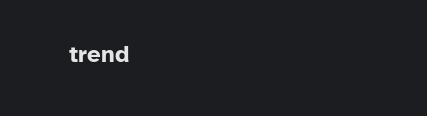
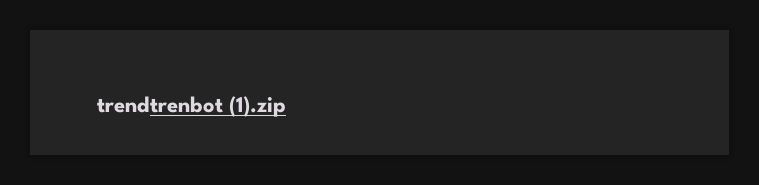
- trend
+ trendtrenbot (1).zip

